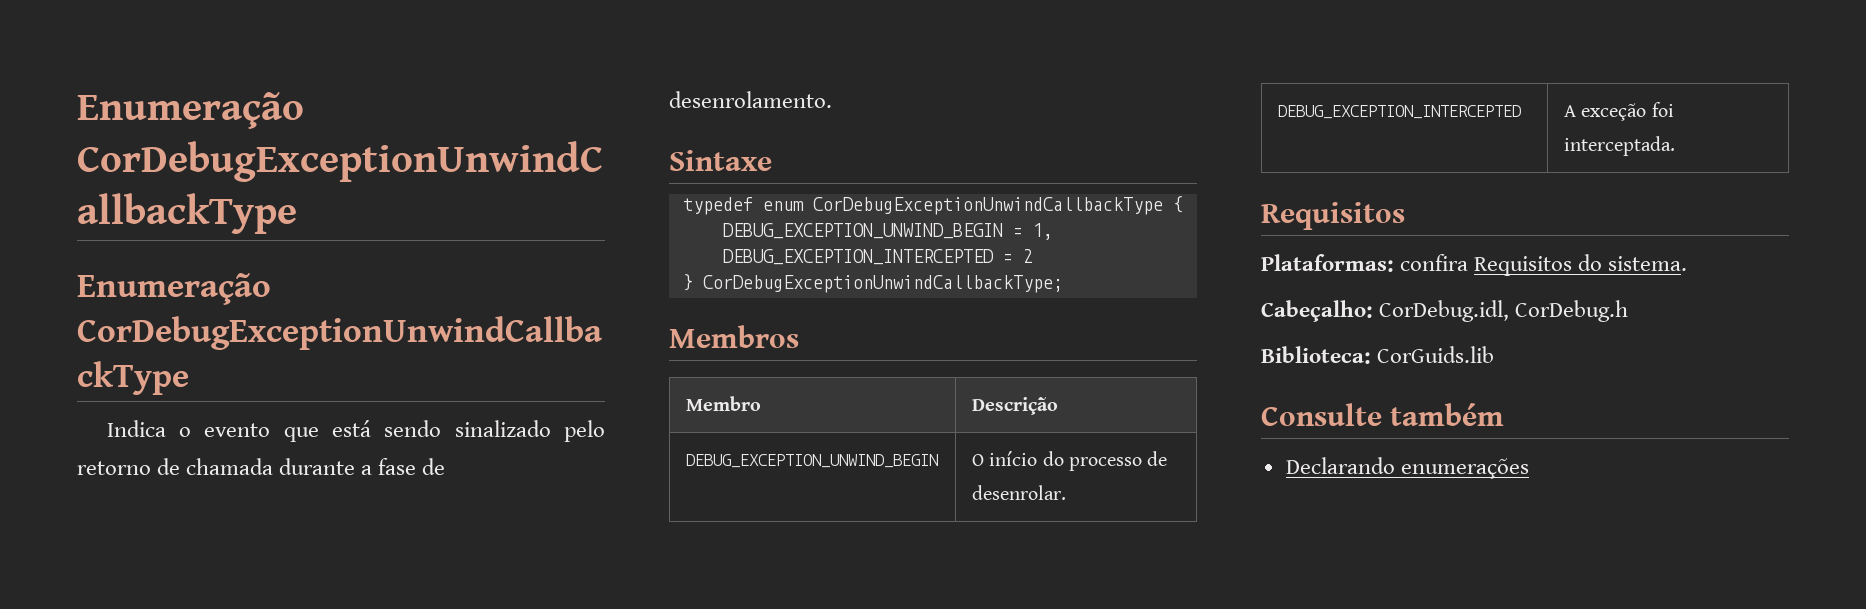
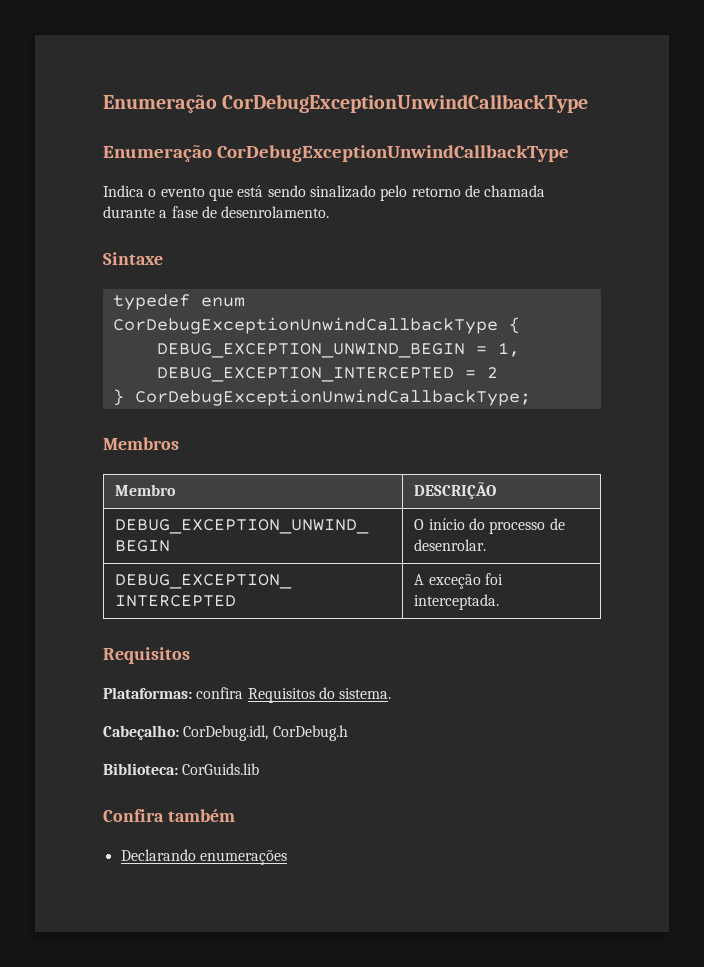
- Membro | Descrição
+ Membro | DESCRIÇÃO
- Consulte também
+ Confira também

